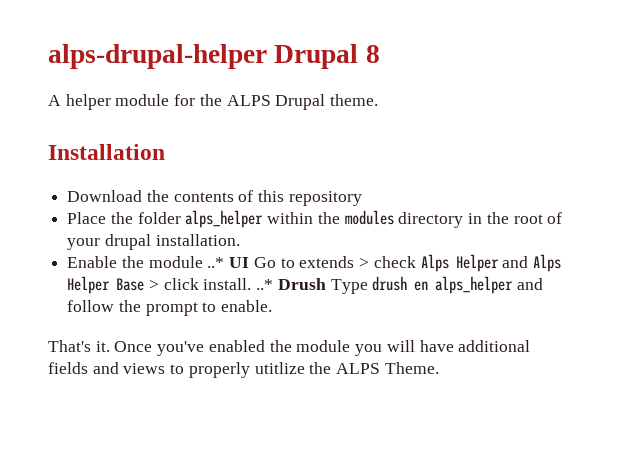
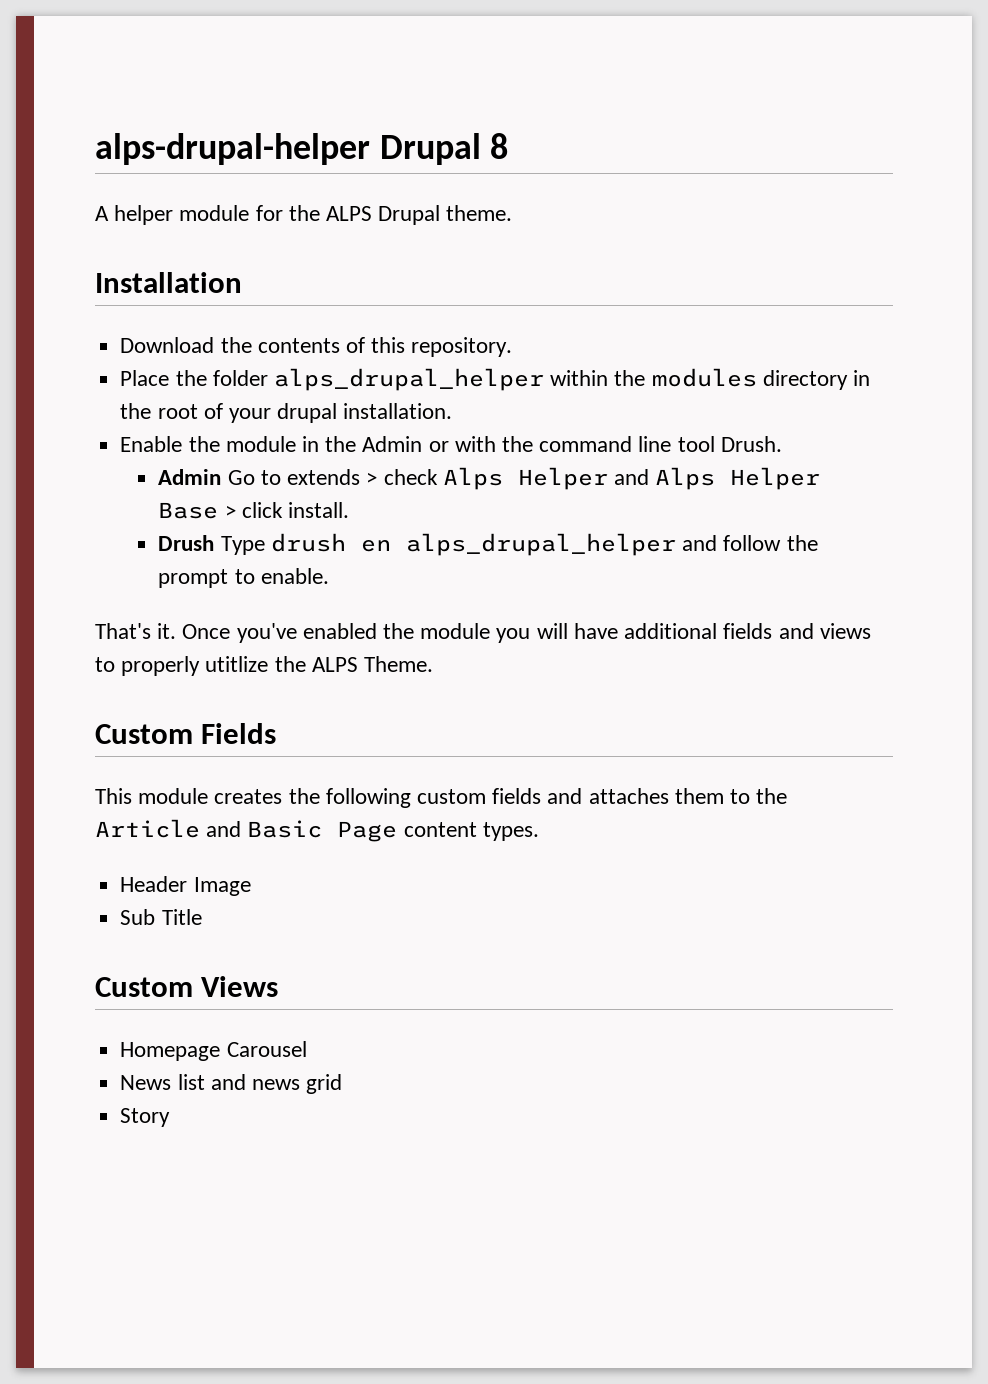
- Download the contents of this repository
+ Download the contents of this repository.
- Place the folder alps_helper within the modules directory in the root of your drupal installation.
+ Place the folder alps_drupal_helper within the modules directory in the root of your drupal installation.
- Enable the module ..* UI Go to extends > check Alps Helper and Alps Helper Base > click install. ..* Drush Type drush en alps_helper and follow the prompt to enable.
+ Enable the module in the Admin or with the command line tool Drush.
+ Admin Go to extends > check Alps Helper and Alps Helper Base > click install.
+ Drush Type drush en alps_drupal_helper and follow the prompt to enable.
+ Custom Fields
+ This module creates the following custom fields and attaches them to the Article and Basic Page content types.
+ Header Image
+ Sub Title
+ Custom Views
+ Homepage Carousel
+ News list and news grid
+ Story

